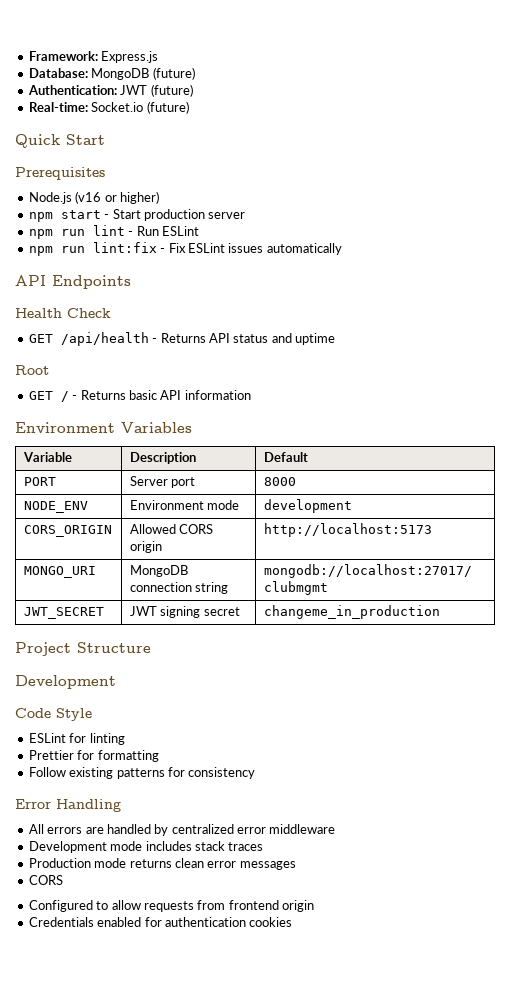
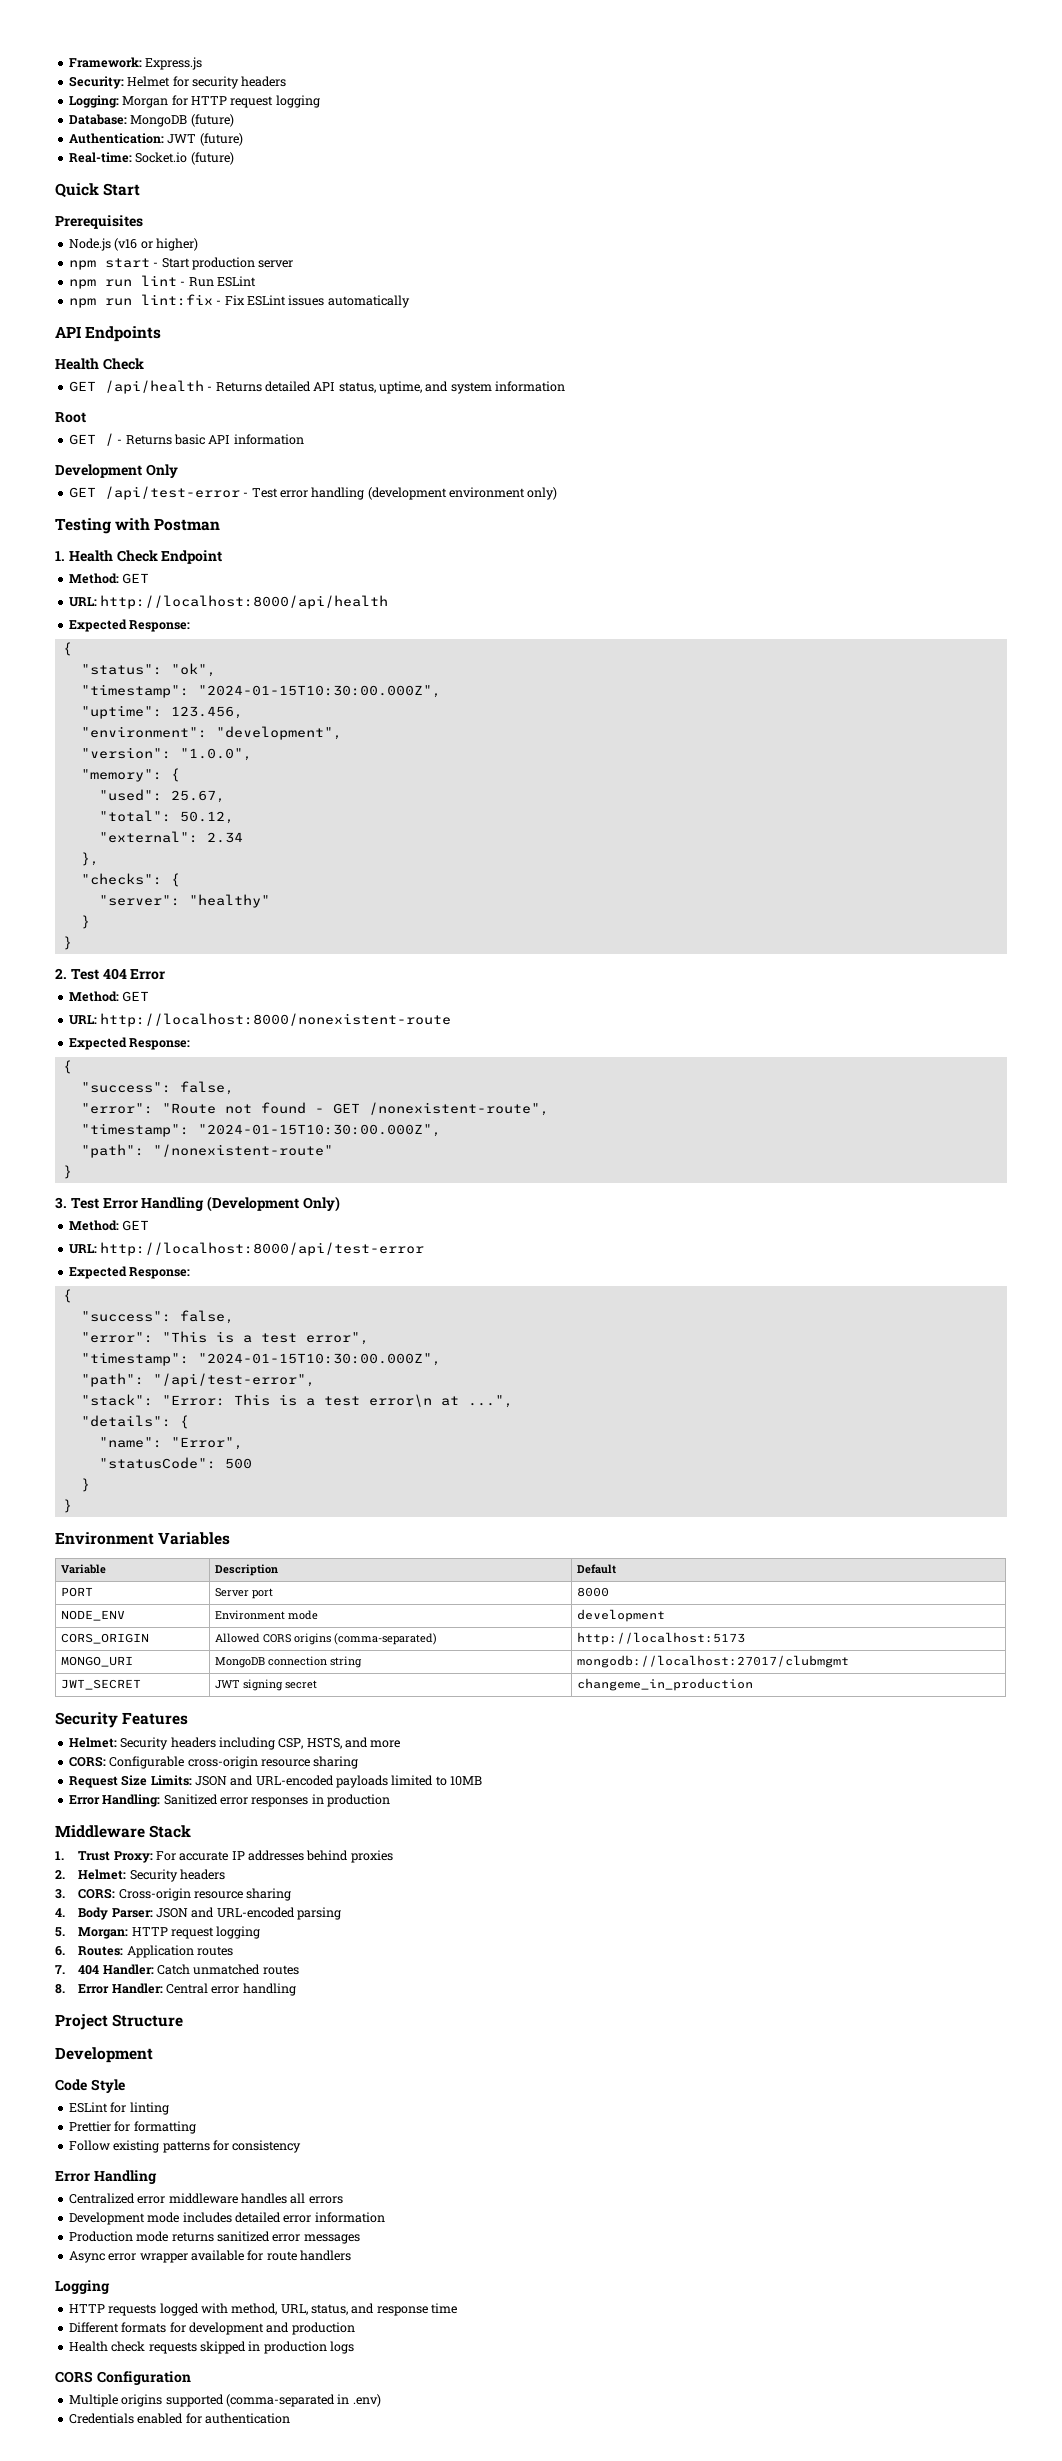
+ Security: Helmet for security headers
+ Logging: Morgan for HTTP request logging
- GET /api/health - Returns API status and uptime
+ GET /api/health - Returns detailed API status, uptime, and system information
+ Development Only
+ GET /api/test-error - Test error handling (development environment only)
+ Testing with Postman
+ 1. Health Check Endpoint
+ Method: GET
+ URL: http://localhost:8000/api/health
+ Expected Response:
+ {
+ "status": "ok",
+ "timestamp": "2024-01-15T10:30:00.000Z",
+ "uptime": 123.456,
+ "environment": "development",
+ "version": "1.0.0",
+ "memory": {
+ "used": 25.67,
+ "total": 50.12,
+ "external": 2.34
+ },
+ "checks": {
+ "server": "healthy"
+ }
+ }
+ 2. Test 404 Error
+ Method: GET
+ URL: http://localhost:8000/nonexistent-route
+ Expected Response:
+ {
+ "success": false,
+ "error": "Route not found - GET /nonexistent-route",
+ "timestamp": "2024-01-15T10:30:00.000Z",
+ "path": "/nonexistent-route"
+ }
+ 3. Test Error Handling (Development Only)
+ Method: GET
+ URL: http://localhost:8000/api/test-error
+ Expected Response:
+ {
+ "success": false,
+ "error": "This is a test error",
+ "timestamp": "2024-01-15T10:30:00.000Z",
+ "path": "/api/test-error",
+ "stack": "Error: This is a test error\n at ...",
+ "details": {
+ "name": "Error",
+ "statusCode": 500
+ }
+ }
- CORS_ORIGIN | Allowed CORS origin | http://localhost:5173
+ CORS_ORIGIN | Allowed CORS origins (comma-separated) | http://localhost:5173
+ Security Features
+ Helmet: Security headers including CSP, HSTS, and more
+ CORS: Configurable cross-origin resource sharing
+ Request Size Limits: JSON and URL-encoded payloads limited to 10MB
+ Error Handling: Sanitized error responses in production
+ Middleware Stack
+ 1. Trust Proxy: For accurate IP addresses behind proxies
+ 2. Helmet: Security headers
+ 3. CORS: Cross-origin resource sharing
+ 4. Body Parser: JSON and URL-encoded parsing
+ 5. Morgan: HTTP request logging
+ 6. Routes: Application routes
+ 7. 404 Handler: Catch unmatched routes
+ 8. Error Handler: Central error handling
- All errors are handled by centralized error middleware
+ Centralized error middleware handles all errors
- Development mode includes stack traces
+ Development mode includes detailed error information
- Production mode returns clean error messages
- CORS
- Configured to allow requests from frontend origin
+ Production mode returns sanitized error messages
+ Async error wrapper available for route handlers
+ Logging
+ HTTP requests logged with method, URL, status, and response time
+ Different formats for development and production
+ Health check requests skipped in production logs
+ CORS Configuration
+ Multiple origins supported (comma-separated in .env)
- Credentials enabled for authentication cookies
+ Credentials enabled for authentication

